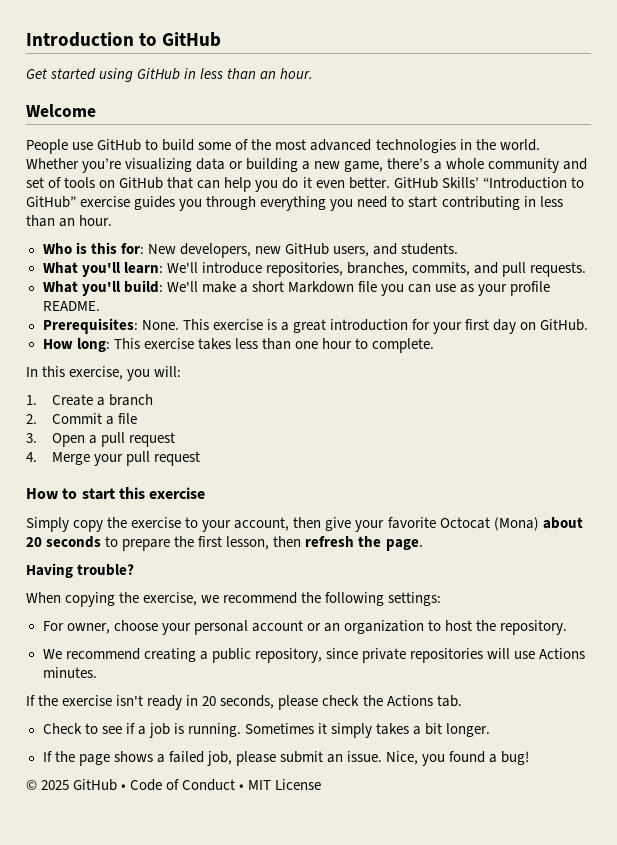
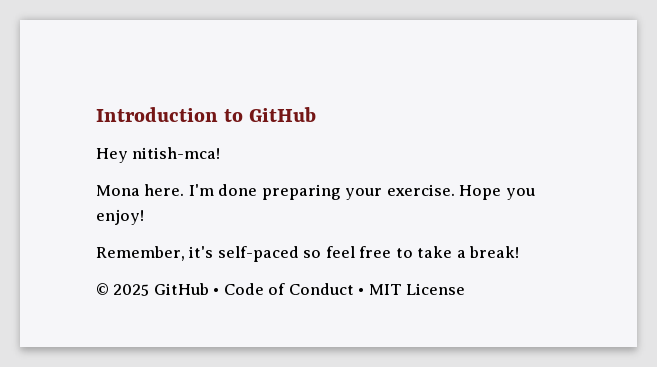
- Get started using GitHub in less than an hour.
- Welcome
- People use GitHub to build some of the most advanced technologies in the world. Whether you’re visualizing data or building a new game, there’s a whole community and set of tools on GitHub that can help you do it even better. GitHub Skills’ “Introduction to GitHub” exercise guides you through everything you need to start contributing in less than an hour.
- Who is this for: New developers, new GitHub users, and students.
- What you'll learn: We'll introduce repositories, branches, commits, and pull requests.
- What you'll build: We'll make a short Markdown file you can use as your profile README.
- Prerequisites: None. This exercise is a great introduction for your first day on GitHub.
- How long: This exercise takes less than one hour to complete.
- In this exercise, you will:
- 1. Create a branch
- 2. Commit a file
- 3. Open a pull request
- 4. Merge your pull request
- How to start this exercise
- Simply copy the exercise to your account, then give your favorite Octocat (Mona) about 20 seconds to prepare the first lesson, then refresh the page.
- Having trouble?
- When copying the exercise, we recommend the following settings:
- For owner, choose your personal account or an organization to host the repository.
- We recommend creating a public repository, since private repositories will use Actions minutes.
- If the exercise isn't ready in 20 seconds, please check the Actions tab.
- Check to see if a job is running. Sometimes it simply takes a bit longer.
- If the page shows a failed job, please submit an issue. Nice, you found a bug!
+ Hey nitish-mca!
+ Mona here. I'm done preparing your exercise. Hope you enjoy!
+ Remember, it's self-paced so feel free to take a break!

